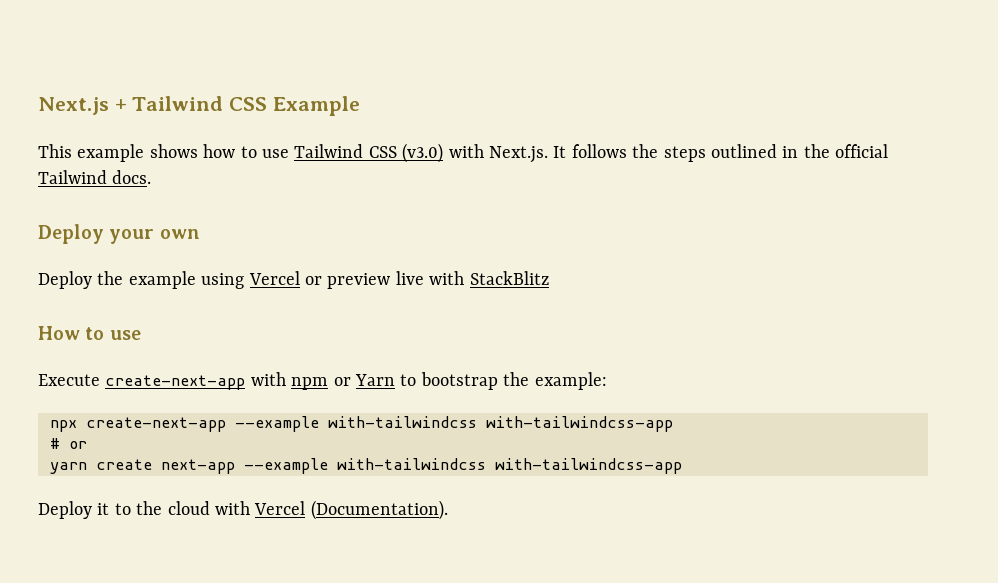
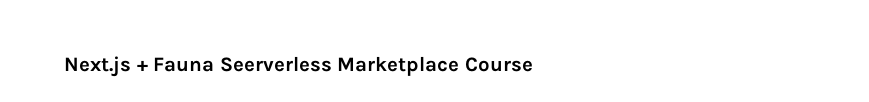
- Next.js + Tailwind CSS Example
- This example shows how to use Tailwind CSS (v3.0) with Next.js. It follows the steps outlined in the official Tailwind docs.
- Deploy your own
- Deploy the example using Vercel or preview live with StackBlitz
- How to use
- Execute create-next-app with npm or Yarn to bootstrap the example:
- npx create-next-app --example with-tailwindcss with-tailwindcss-app
- # or
- yarn create next-app --example with-tailwindcss with-tailwindcss-app
- Deploy it to the cloud with Vercel (Documentation).
+ Next.js + Fauna Seerverless Marketplace Course

